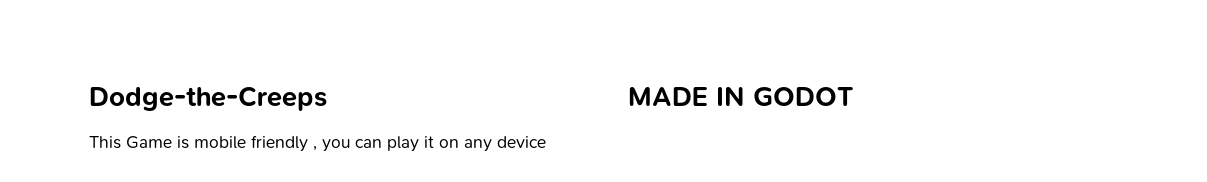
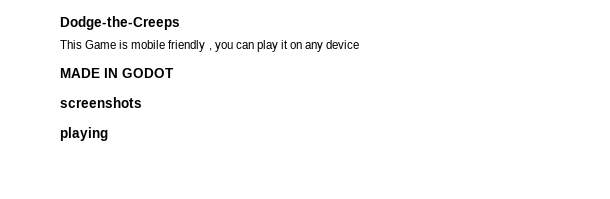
+ screenshots
+ playing

